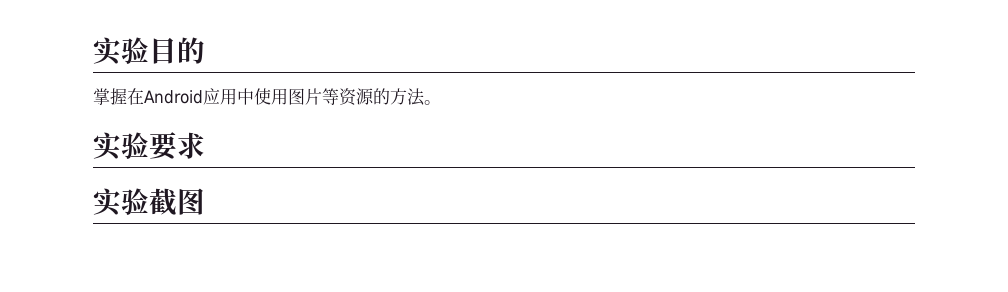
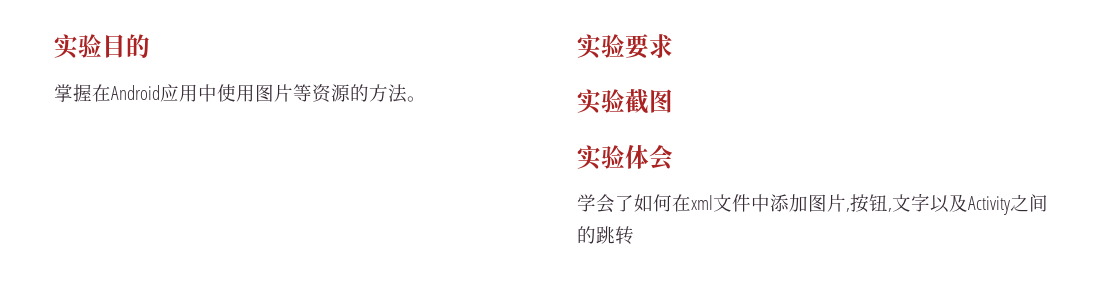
+ 实验体会
+ 学会了如何在xml文件中添加图片,按钮,文字以及Activity之间的跳转

